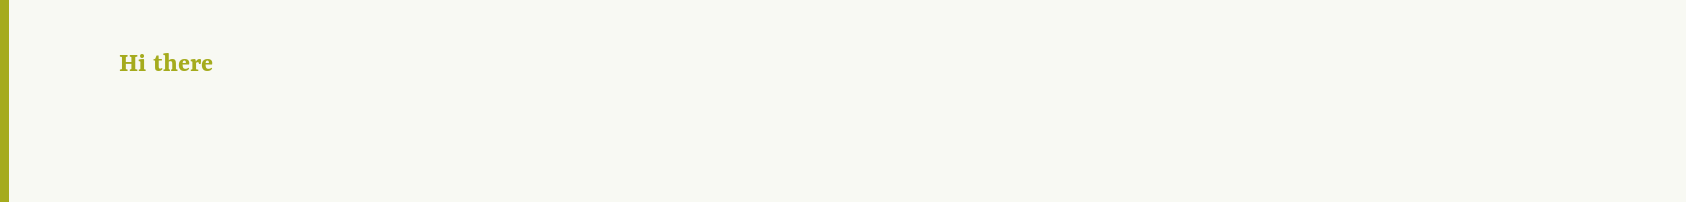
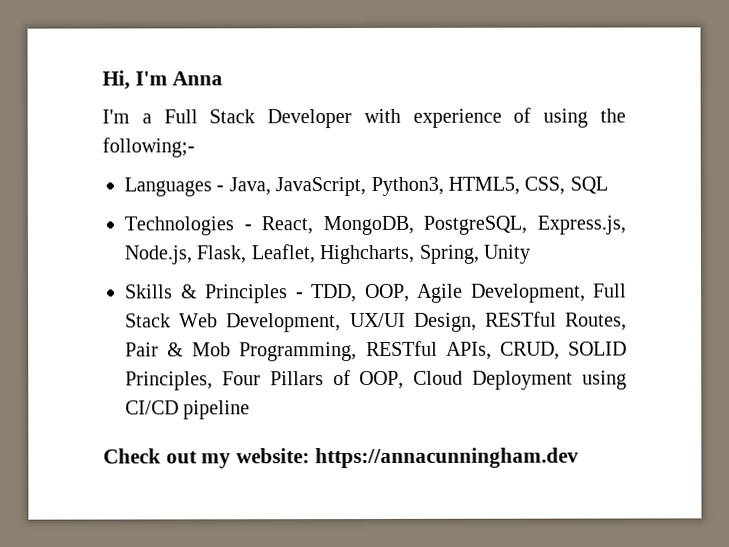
- Hi there
+ Hi, I'm Anna
+ I'm a Full Stack Developer with experience of using the following;-
+ Languages - Java, JavaScript, Python3, HTML5, CSS, SQL
+ Technologies - React, MongoDB, PostgreSQL, Express.js, Node.js, Flask, Leaflet, Highcharts, Spring, Unity
+ Skills & Principles - TDD, OOP, Agile Development, Full Stack Web Development, UX/UI Design, RESTful Routes, Pair & Mob Programming, RESTful APIs, CRUD, SOLID Principles, Four Pillars of OOP, Cloud Deployment using CI/CD pipeline
+ Check out my website: https://annacunningham.dev

